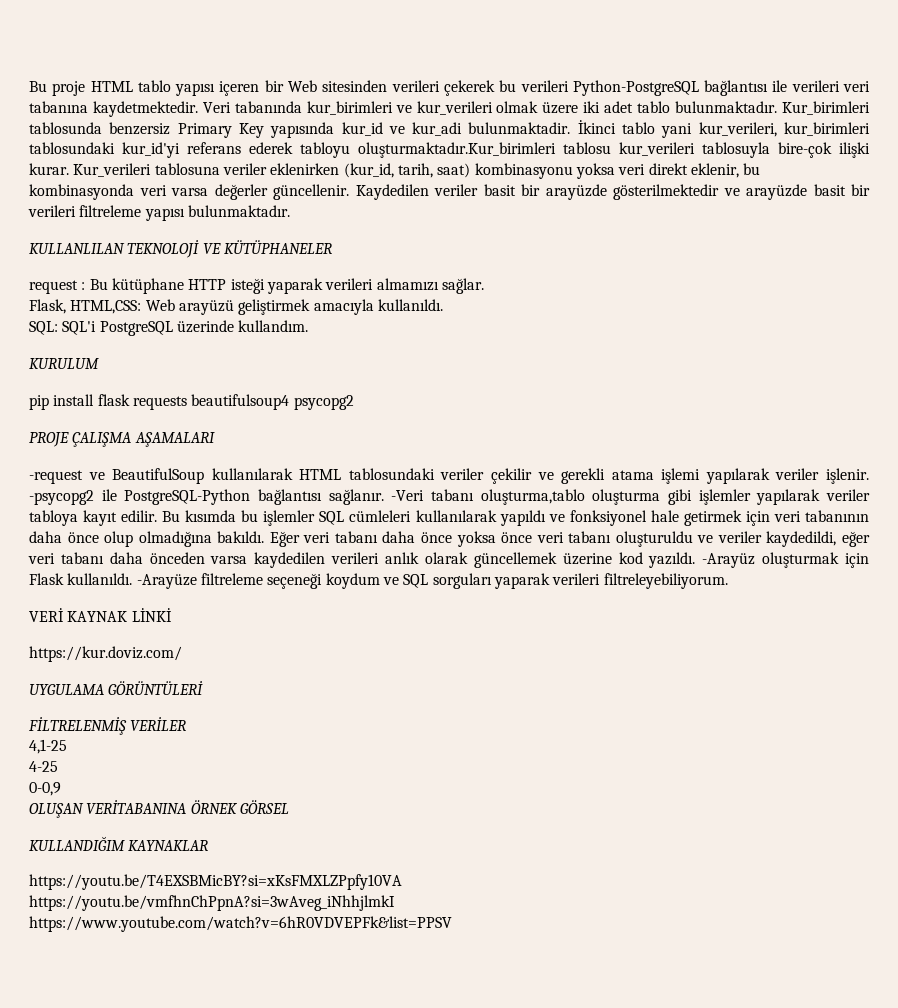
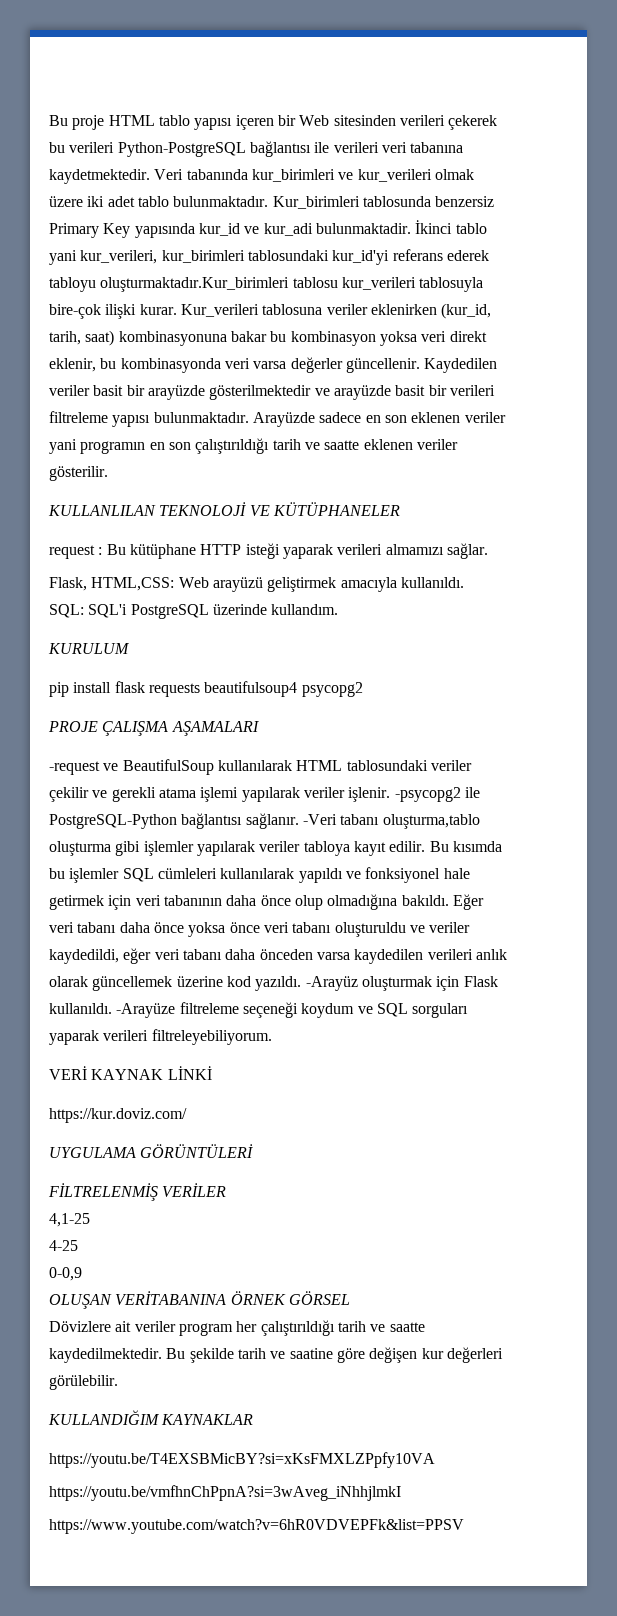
- Kur_verileri tablosuna veriler eklenirken (kur_id, tarih, saat) kombinasyonu yoksa veri direkt eklenir, bu kombinasyonda veri varsa değerler güncellenir.
+ Kur_verileri tablosuna veriler eklenirken (kur_id, tarih, saat) kombinasyonuna bakar bu kombinasyon yoksa veri direkt eklenir, bu kombinasyonda veri varsa değerler güncellenir.
+ Arayüzde sadece en son eklenen veriler yani programın en son çalıştırıldığı tarih ve saatte eklenen veriler gösterilir.
+ Dövizlere ait veriler program her çalıştırıldığı tarih ve saatte kaydedilmektedir. Bu şekilde tarih ve saatine göre değişen kur değerleri görülebilir.

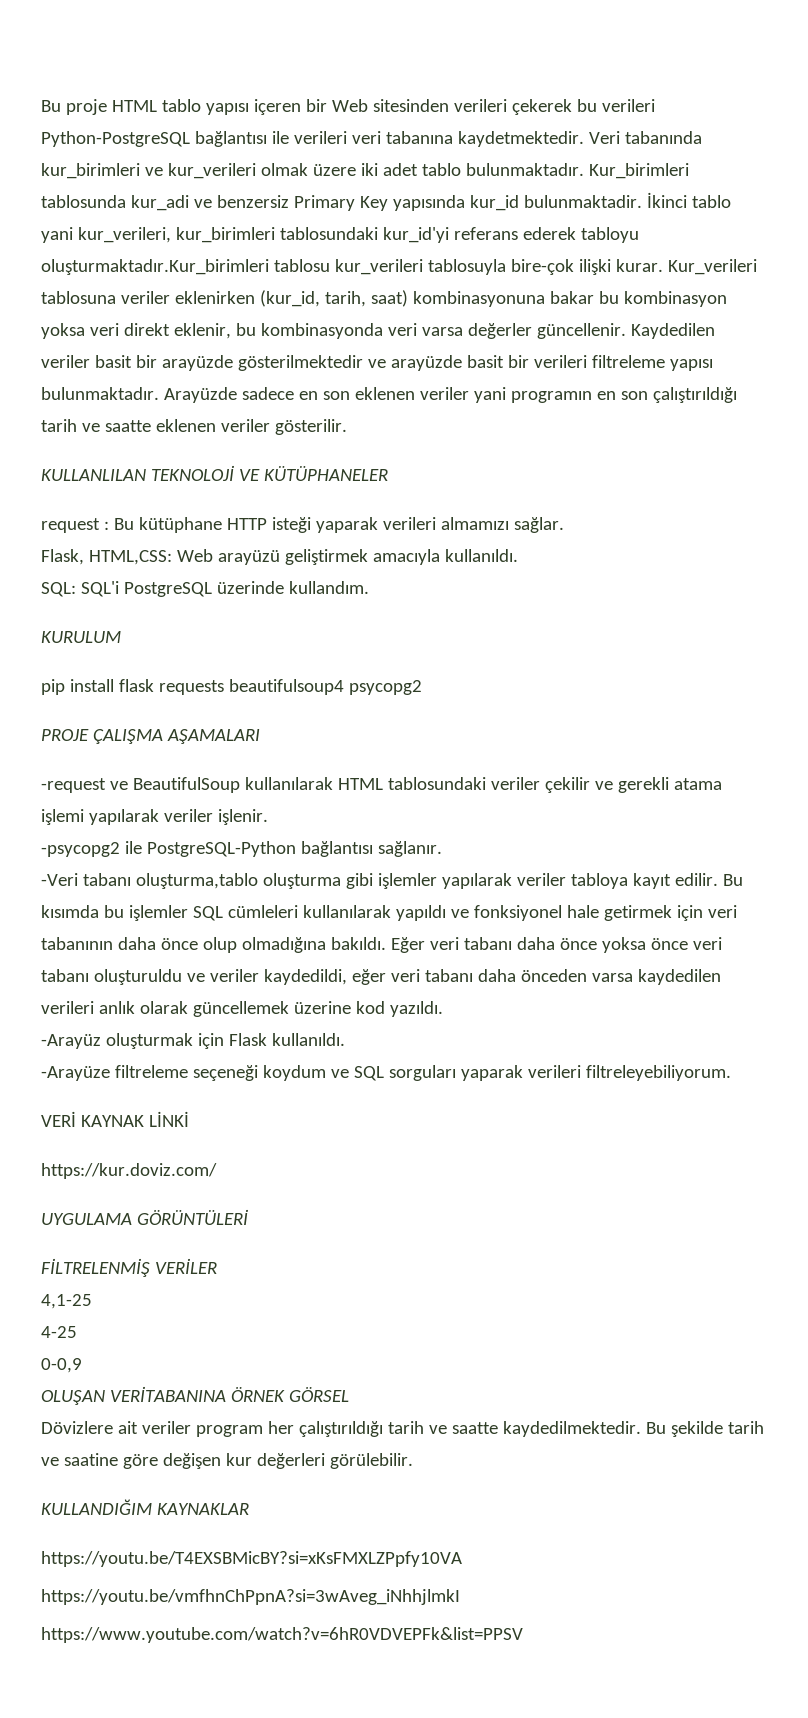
- Kur_birimleri tablosunda benzersiz Primary Key yapısında kur_id ve kur_adi bulunmaktadir.
+ Kur_birimleri tablosunda kur_adi ve benzersiz Primary Key yapısında kur_id bulunmaktadir.
- -request ve BeautifulSoup kullanılarak HTML tablosundaki veriler çekilir ve gerekli atama işlemi yapılarak veriler işlenir. -psycopg2 ile PostgreSQL-Python bağlantısı sağlanır. -Veri tabanı oluşturma,tablo oluşturma gibi işlemler yapılarak veriler tabloya kayıt edilir.
+ -request ve BeautifulSoup kullanılarak HTML tablosundaki veriler çekilir ve gerekli atama işlemi yapılarak veriler işlenir.
+ -psycopg2 ile PostgreSQL-Python bağlantısı sağlanır.
+ -Veri tabanı oluşturma,tablo oluşturma gibi işlemler yapılarak veriler tabloya kayıt edilir.
- Eğer veri tabanı daha önce yoksa önce veri tabanı oluşturuldu ve veriler kaydedildi, eğer veri tabanı daha önceden varsa kaydedilen verileri anlık olarak güncellemek üzerine kod yazıldı. -Arayüz oluşturmak için Flask kullanıldı. -Arayüze filtreleme seçeneği koydum ve SQL sorguları yaparak verileri filtreleyebiliyorum.
+ Eğer veri tabanı daha önce yoksa önce veri tabanı oluşturuldu ve veriler kaydedildi, eğer veri tabanı daha önceden varsa kaydedilen verileri anlık olarak güncellemek üzerine kod yazıldı.
+ -Arayüz oluşturmak için Flask kullanıldı.
+ -Arayüze filtreleme seçeneği koydum ve SQL sorguları yaparak verileri filtreleyebiliyorum.

